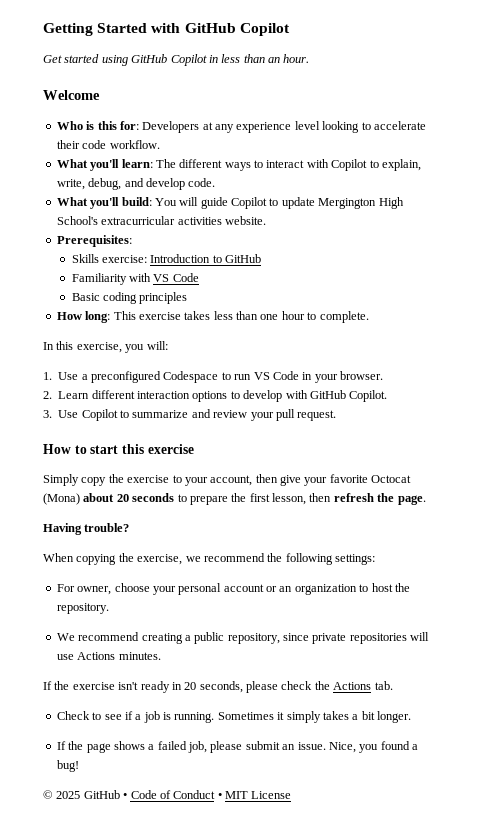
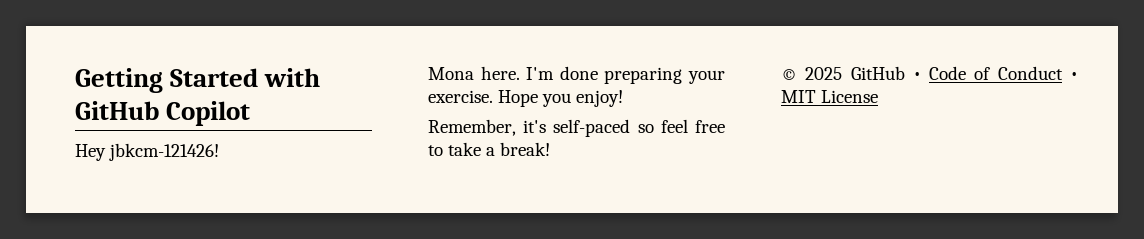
- Get started using GitHub Copilot in less than an hour.
- Welcome
- Who is this for: Developers at any experience level looking to accelerate their code workflow.
- What you'll learn: The different ways to interact with Copilot to explain, write, debug, and develop code.
- What you'll build: You will guide Copilot to update Mergington High School's extracurricular activities website.
- Prerequisites:
- Skills exercise: Introduction to GitHub
- Familiarity with VS Code
- Basic coding principles
- How long: This exercise takes less than one hour to complete.
- In this exercise, you will:
- 1. Use a preconfigured Codespace to run VS Code in your browser.
- 2. Learn different interaction options to develop with GitHub Copilot.
- 3. Use Copilot to summarize and review your pull request.
- How to start this exercise
- Simply copy the exercise to your account, then give your favorite Octocat (Mona) about 20 seconds to prepare the first lesson, then refresh the page.
- Having trouble?
- When copying the exercise, we recommend the following settings:
- For owner, choose your personal account or an organization to host the repository.
- We recommend creating a public repository, since private repositories will use Actions minutes.
- If the exercise isn't ready in 20 seconds, please check the Actions tab.
- Check to see if a job is running. Sometimes it simply takes a bit longer.
- If the page shows a failed job, please submit an issue. Nice, you found a bug!
+ Hey jbkcm-121426!
+ Mona here. I'm done preparing your exercise. Hope you enjoy!
+ Remember, it's self-paced so feel free to take a break!

